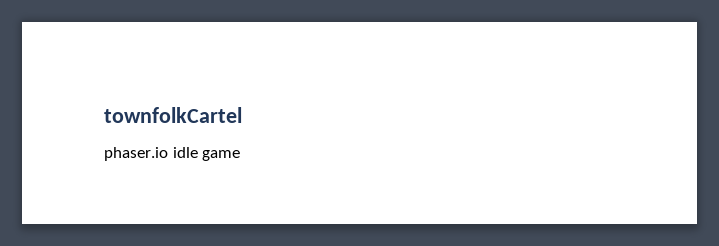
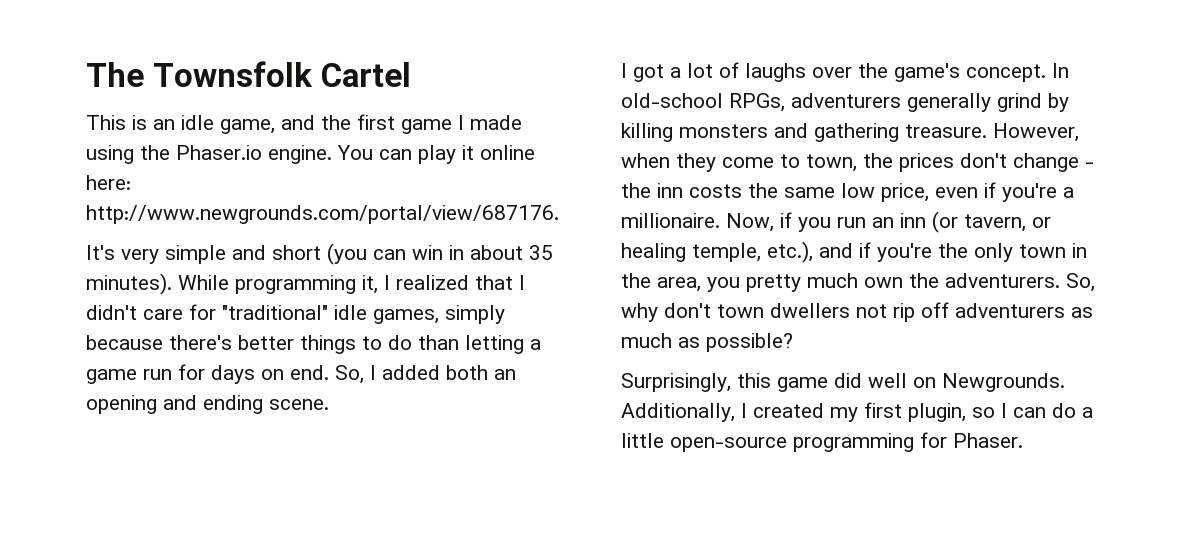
- townfolkCartel
- phaser.io idle game
+ The Townsfolk Cartel
+ This is an idle game, and the first game I made using the Phaser.io engine. You can play it online here: http://www.newgrounds.com/portal/view/687176.
+ It's very simple and short (you can win in about 35 minutes). While programming it, I realized that I didn't care for "traditional" idle games, simply because there's better things to do than letting a game run for days on end. So, I added both an opening and ending scene.
+ I got a lot of laughs over the game's concept. In old-school RPGs, adventurers generally grind by killing monsters and gathering treasure. However, when they come to town, the prices don't change - the inn costs the same low price, even if you're a millionaire. Now, if you run an inn (or tavern, or healing temple, etc.), and if you're the only town in the area, you pretty much own the adventurers. So, why don't town dwellers not rip off adventurers as much as possible?
+ Surprisingly, this game did well on Newgrounds. Additionally, I created my first plugin, so I can do a little open-source programming for Phaser.

